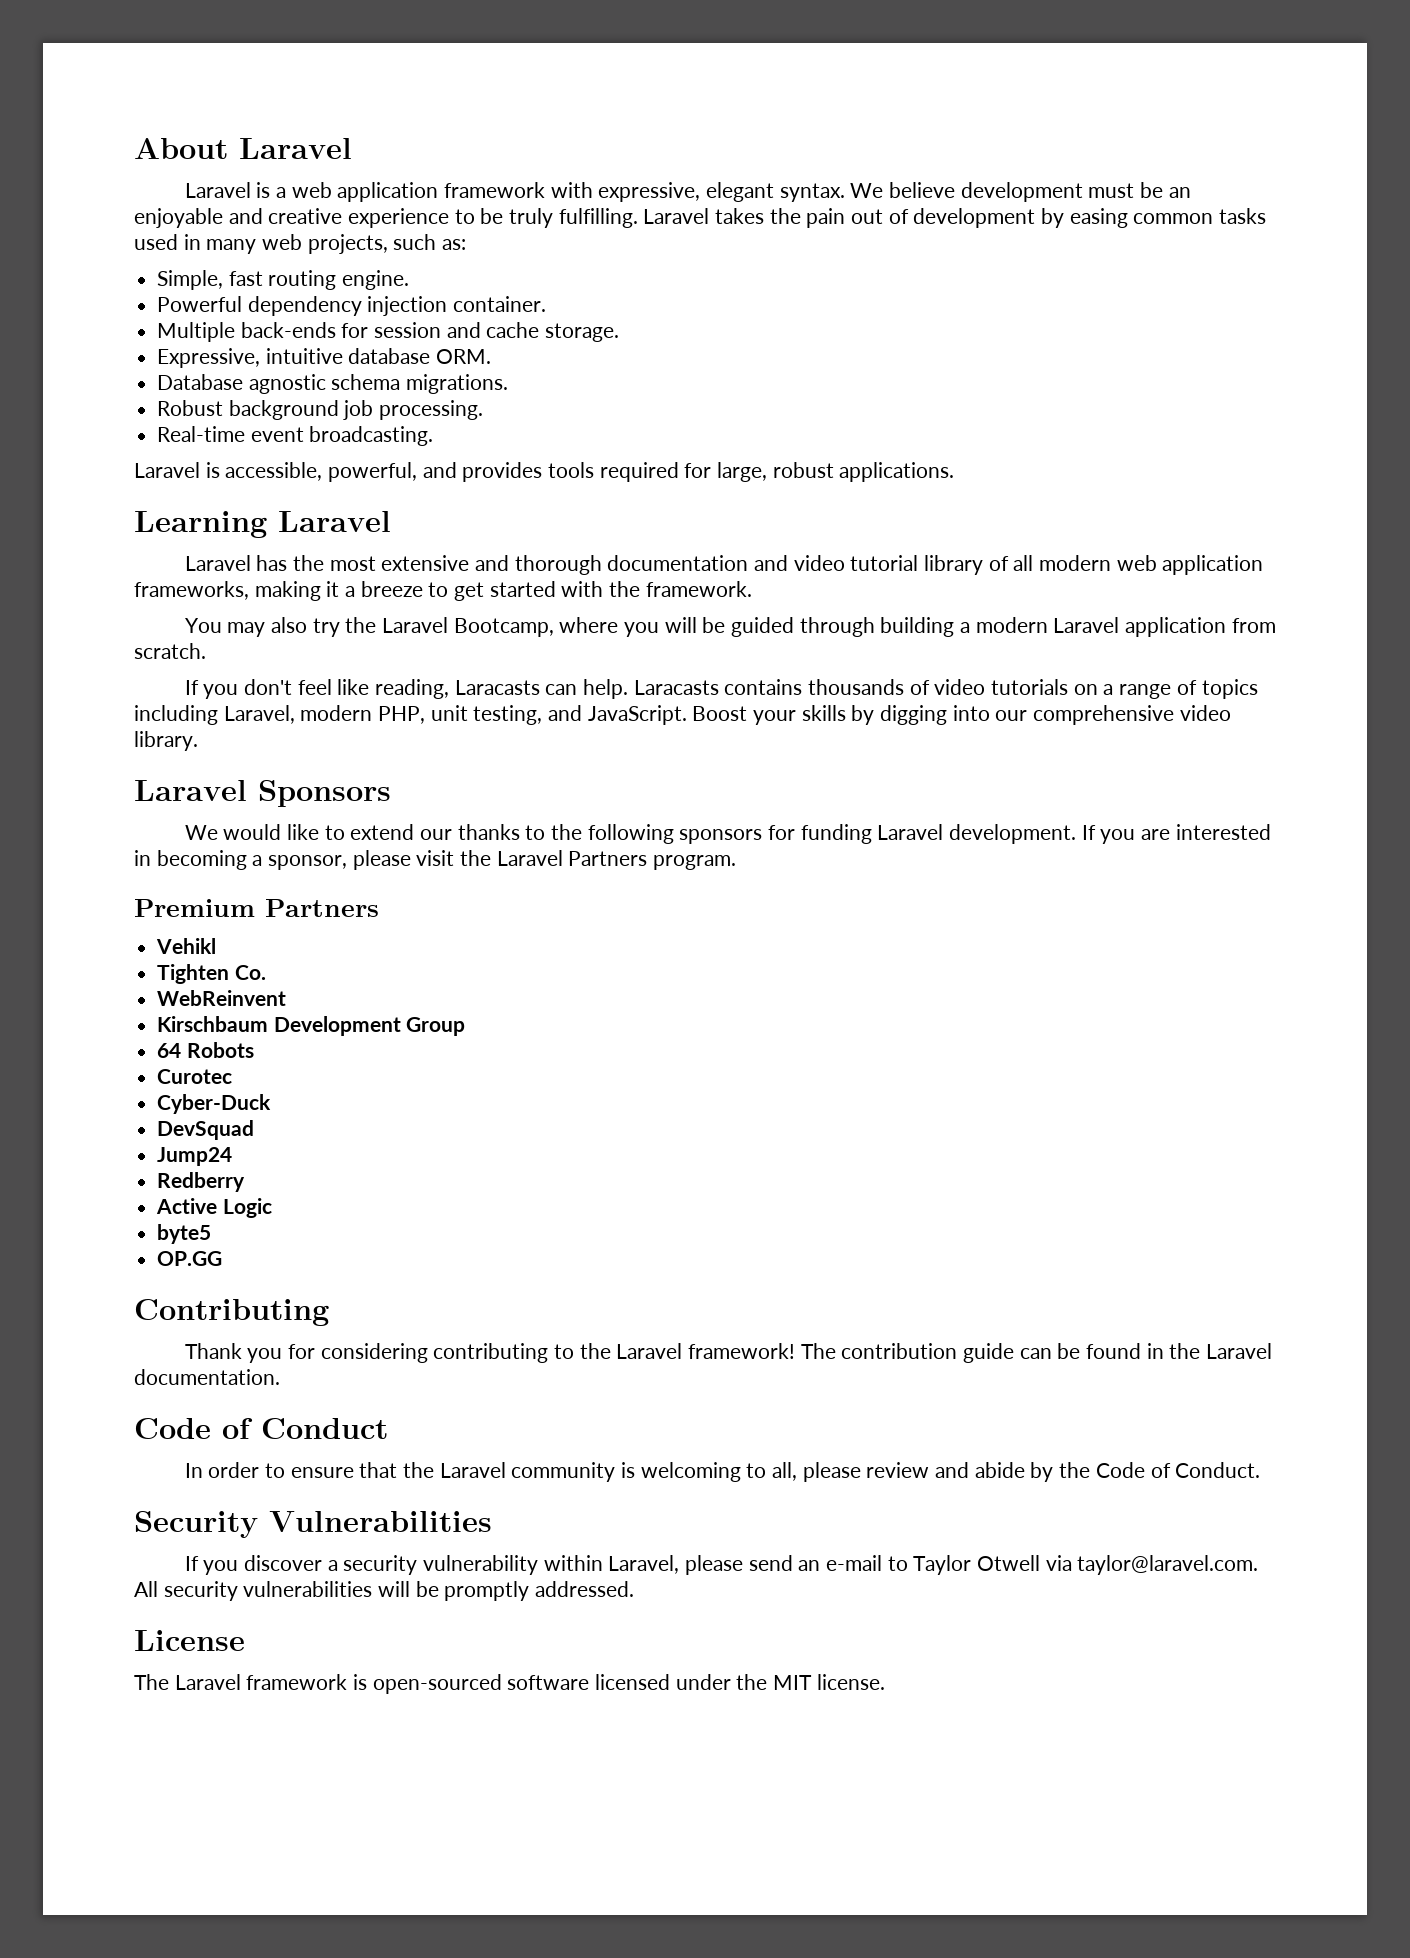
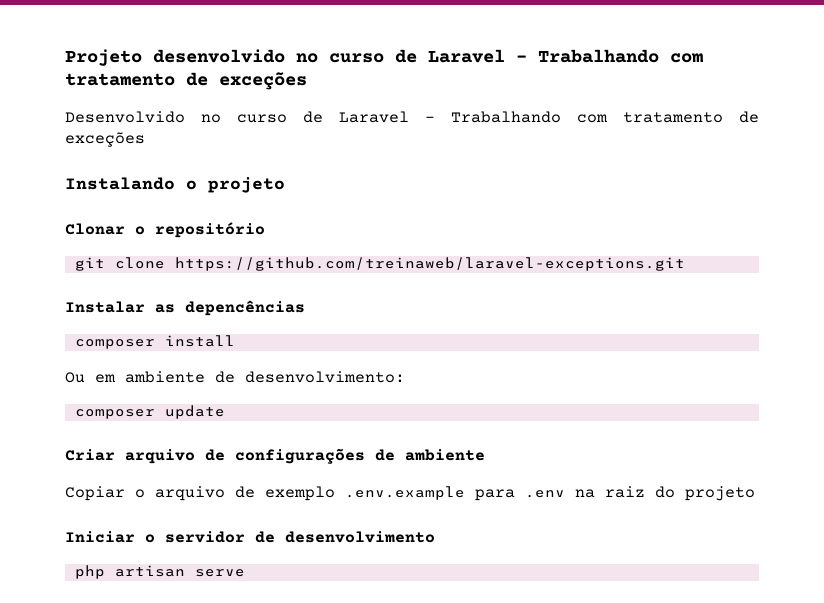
- About Laravel
- Laravel is a web application framework with expressive, elegant syntax. We believe development must be an enjoyable and creative experience to be truly fulfilling. Laravel takes the pain out of development by easing common tasks used in many web projects, such as:
- Simple, fast routing engine.
- Powerful dependency injection container.
- Multiple back-ends for session and cache storage.
- Expressive, intuitive database ORM.
- Database agnostic schema migrations.
- Robust background job processing.
- Real-time event broadcasting.
- Laravel is accessible, powerful, and provides tools required for large, robust applications.
- Learning Laravel
- Laravel has the most extensive and thorough documentation and video tutorial library of all modern web application frameworks, making it a breeze to get started with the framework.
- You may also try the Laravel Bootcamp, where you will be guided through building a modern Laravel application from scratch.
- If you don't feel like reading, Laracasts can help. Laracasts contains thousands of video tutorials on a range of topics including Laravel, modern PHP, unit testing, and JavaScript. Boost your skills by digging into our comprehensive video library.
- Laravel Sponsors
- We would like to extend our thanks to the following sponsors for funding Laravel development. If you are interested in becoming a sponsor, please visit the Laravel Partners program.
- Premium Partners
- Vehikl
- Tighten Co.
- WebReinvent
- Kirschbaum Development Group
- 64 Robots
- Curotec
- Cyber-Duck
- DevSquad
- Jump24
- Redberry
- Active Logic
- byte5
- OP.GG
- Contributing
- Thank you for considering contributing to the Laravel framework! The contribution guide can be found in the Laravel documentation.
- Code of Conduct
- In order to ensure that the Laravel community is welcoming to all, please review and abide by the Code of Conduct.
- Security Vulnerabilities
- If you discover a security vulnerability within Laravel, please send an e-mail to Taylor Otwell via taylor@laravel.com. All security vulnerabilities will be promptly addressed.
- License
- The Laravel framework is open-sourced software licensed under the MIT license.
+ Projeto desenvolvido no curso de Laravel - Trabalhando com tratamento de exceções
+ Desenvolvido no curso de Laravel - Trabalhando com tratamento de exceções
+ Instalando o projeto
+ Clonar o repositório
+ git clone https://github.com/treinaweb/laravel-exceptions.git
+ Instalar as depencências
+ composer install
+ Ou em ambiente de desenvolvimento:
+ composer update
+ Criar arquivo de configurações de ambiente
+ Copiar o arquivo de exemplo .env.example para .env na raiz do projeto
+ Iniciar o servidor de desenvolvimento
+ php artisan serve

